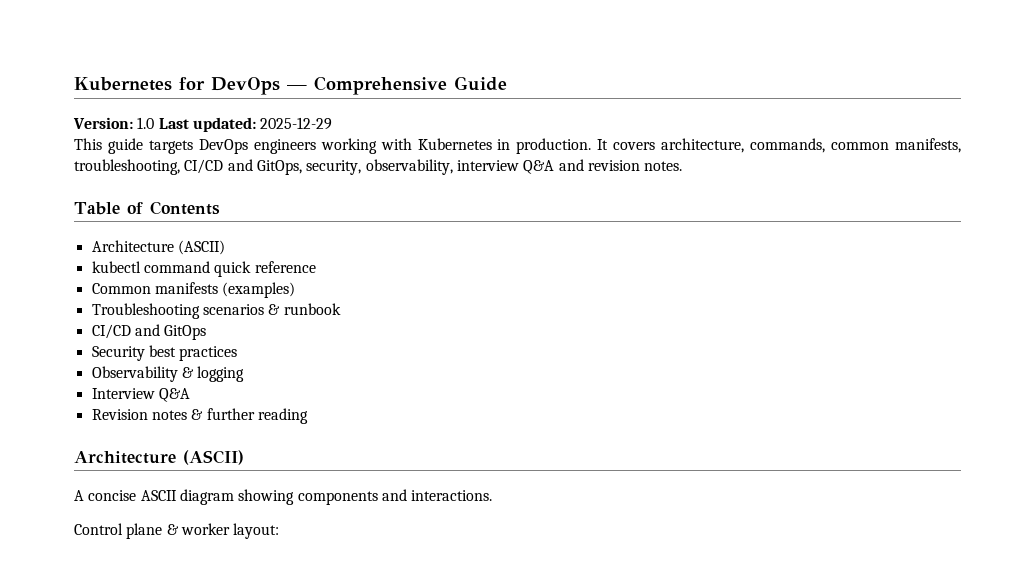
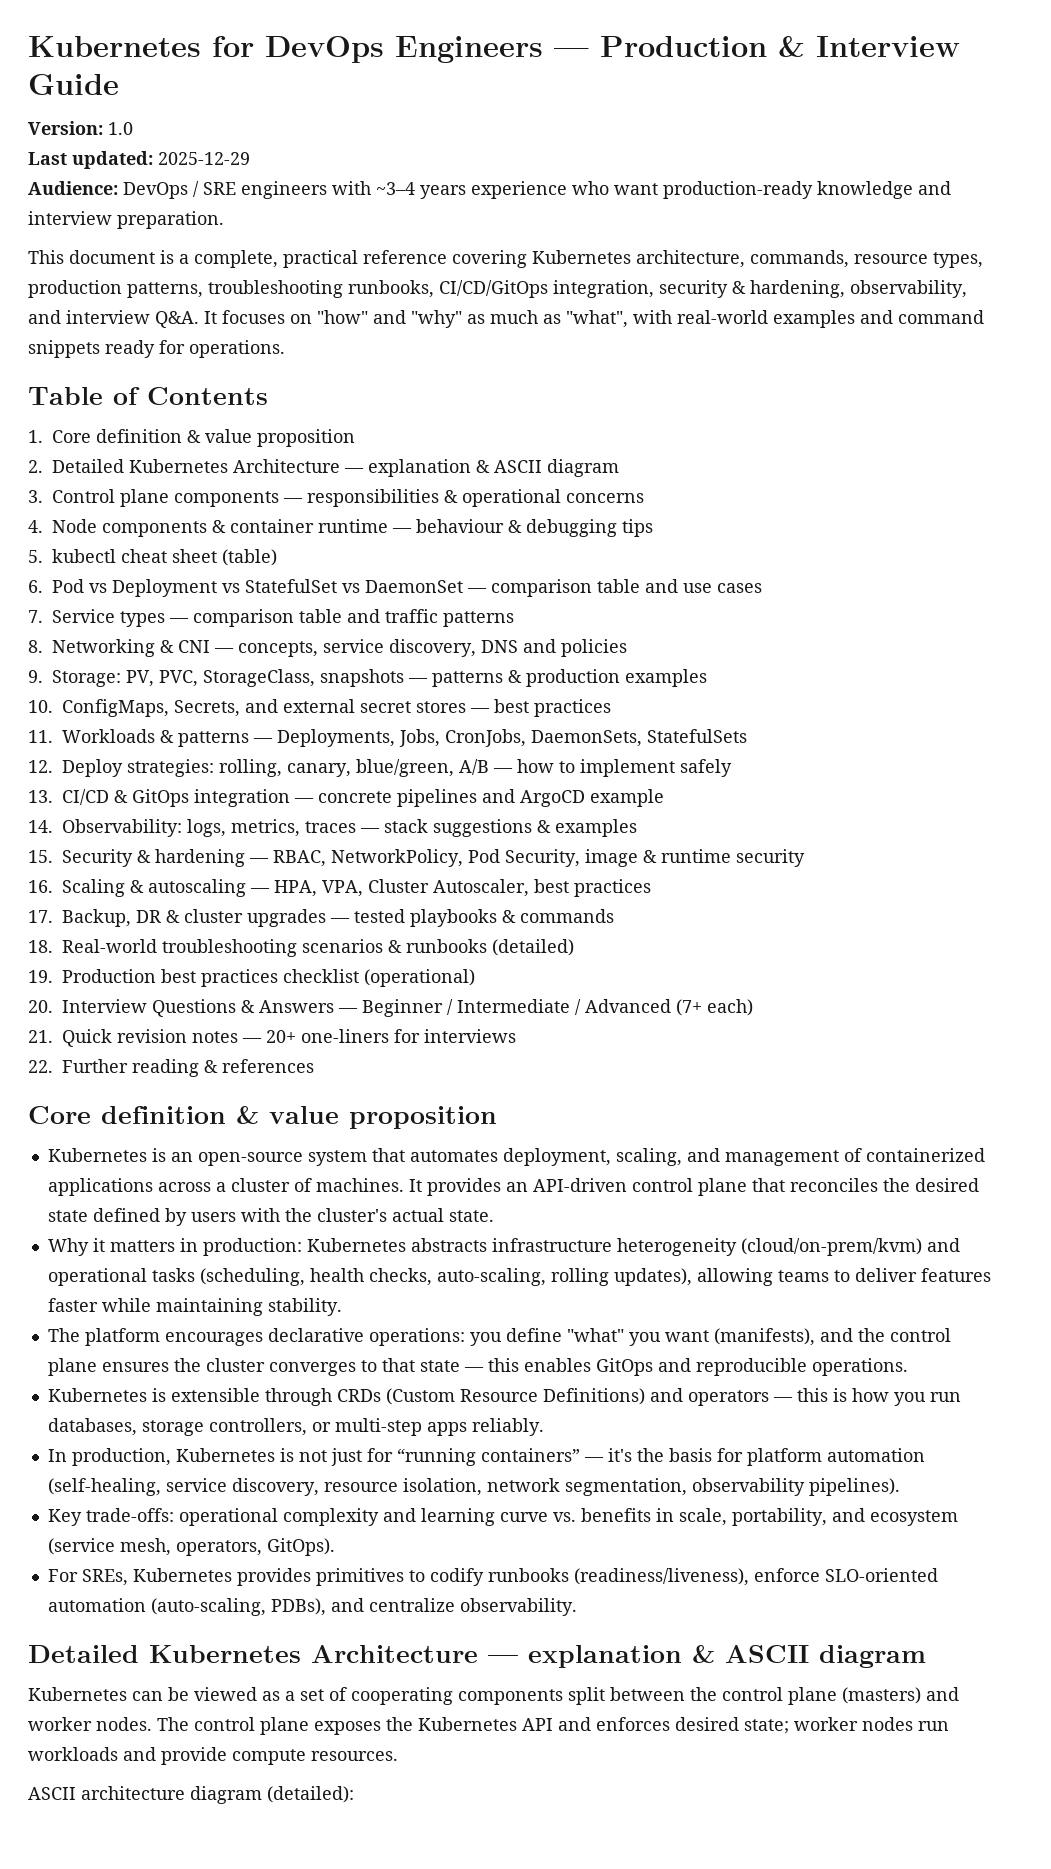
- Kubernetes for DevOps — Comprehensive Guide
+ Kubernetes for DevOps Engineers — Production & Interview Guide
- Version: 1.0 Last updated: 2025-12-29
+ Version: 1.0
+ Last updated: 2025-12-29
- This guide targets DevOps engineers working with Kubernetes in production. It covers architecture, commands, common manifests, troubleshooting, CI/CD and GitOps, security, observability, interview Q&A and revision notes.
+ Audience: DevOps / SRE engineers with ~3–4 years experience who want production-ready knowledge and interview preparation.
+ This document is a complete, practical reference covering Kubernetes architecture, commands, resource types, production patterns, troubleshooting runbooks, CI/CD/GitOps integration, security & hardening, observability, and interview Q&A. It focuses on "how" and "why" as much as "what", with real-world examples and command snippets ready for operations.
  Table of Contents
- Architecture (ASCII)
- kubectl command quick reference
- Common manifests (examples)
- Troubleshooting scenarios & runbook
- CI/CD and GitOps
- Security best practices
- Observability & logging
- Interview Q&A
- Revision notes & further reading
- Architecture (ASCII)
- A concise ASCII diagram showing components and interactions.
- Control plane & worker layout:
+ 1. Core definition & value proposition
+ 2. Detailed Kubernetes Architecture — explanation & ASCII diagram
+ 3. Control plane components — responsibilities & operational concerns
+ 4. Node components & container runtime — behaviour & debugging tips
+ 5. kubectl cheat sheet (table)
+ 6. Pod vs Deployment vs StatefulSet vs DaemonSet — comparison table and use cases
+ 7. Service types — comparison table and traffic patterns
+ 8. Networking & CNI — concepts, service discovery, DNS and policies
+ 9. Storage: PV, PVC, StorageClass, snapshots — patterns & production examples
+ 10. ConfigMaps, Secrets, and external secret stores — best practices
+ 11. Workloads & patterns — Deployments, Jobs, CronJobs, DaemonSets, StatefulSets
+ 12. Deploy strategies: rolling, canary, blue/green, A/B — how to implement safely
+ 13. CI/CD & GitOps integration — concrete pipelines and ArgoCD example
+ 14. Observability: logs, metrics, traces — stack suggestions & examples
+ 15. Security & hardening — RBAC, NetworkPolicy, Pod Security, image & runtime security
+ 16. Scaling & autoscaling — HPA, VPA, Cluster Autoscaler, best practices
+ 17. Backup, DR & cluster upgrades — tested playbooks & commands
+ 18. Real-world troubleshooting scenarios & runbooks (detailed)
+ 19. Production best practices checklist (operational)
+ 20. Interview Questions & Answers — Beginner / Intermediate / Advanced (7+ each)
+ 21. Quick revision notes — 20+ one-liners for interviews
+ 22. Further reading & references
+ Core definition & value proposition
+ Kubernetes is an open-source system that automates deployment, scaling, and management of containerized applications across a cluster of machines. It provides an API-driven control plane that reconciles the desired state defined by users with the cluster's actual state.
+ Why it matters in production: Kubernetes abstracts infrastructure heterogeneity (cloud/on-prem/kvm) and operational tasks (scheduling, health checks, auto-scaling, rolling updates), allowing teams to deliver features faster while maintaining stability.
+ The platform encourages declarative operations: you define "what" you want (manifests), and the control plane ensures the cluster converges to that state — this enables GitOps and reproducible operations.
+ Kubernetes is extensible through CRDs (Custom Resource Definitions) and operators — this is how you run databases, storage controllers, or multi-step apps reliably.
+ In production, Kubernetes is not just for “running containers” — it's the basis for platform automation (self-healing, service discovery, resource isolation, network segmentation, observability pipelines).
+ Key trade-offs: operational complexity and learning curve vs. benefits in scale, portability, and ecosystem (service mesh, operators, GitOps).
+ For SREs, Kubernetes provides primitives to codify runbooks (readiness/liveness), enforce SLO-oriented automation (auto-scaling, PDBs), and centralize observability.
+ Detailed Kubernetes Architecture — explanation & ASCII diagram
+ Kubernetes can be viewed as a set of cooperating components split between the control plane (masters) and worker nodes. The control plane exposes the Kubernetes API and enforces desired state; worker nodes run workloads and provide compute resources.
+ ASCII architecture diagram (detailed):

